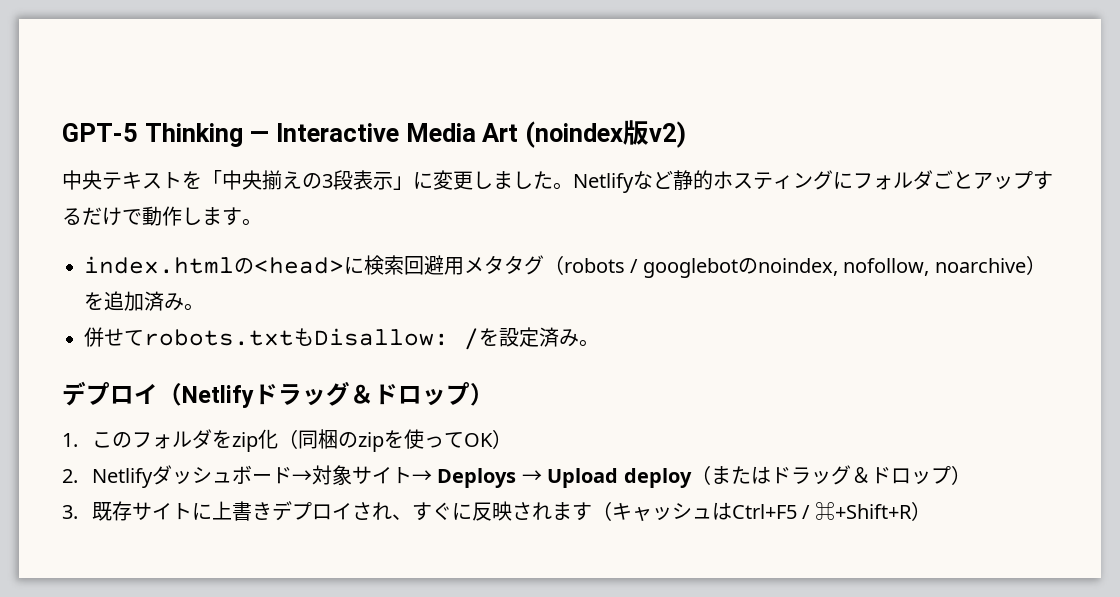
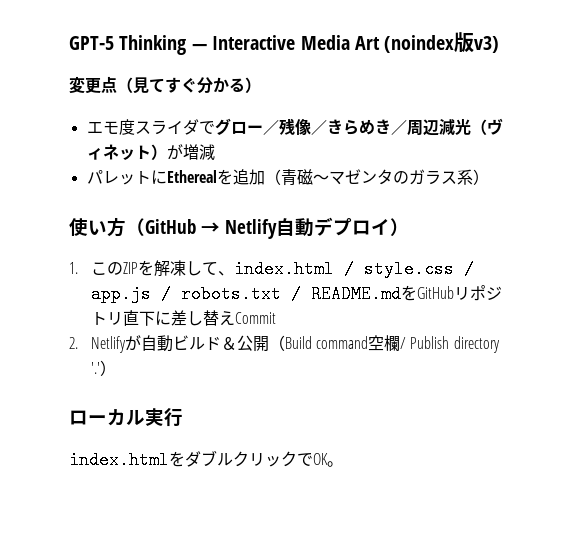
- GPT-5 Thinking — Interactive Media Art (noindex版v2)
- 中央テキストを「中央揃えの3段表示」に変更しました。Netlifyなど静的ホスティングにフォルダごとアップするだけで動作します。
- index.htmlの<head>に検索回避用メタタグ（robots / googlebotのnoindex, nofollow, noarchive）を追加済み。
- 併せてrobots.txtもDisallow: /を設定済み。
- デプロイ（Netlifyドラッグ＆ドロップ）
- 1.このフォルダをzip化（同梱のzipを使ってOK）
- 2. Netlifyダッシュボード→対象サイト→ Deploys → Upload deploy（またはドラッグ＆ドロップ）
- 3.既存サイトに上書きデプロイされ、すぐに反映されます（キャッシュはCtrl+F5 / ⌘+Shift+R）
+ GPT-5 Thinking — Interactive Media Art (noindex版v3)
+ 変更点（見てすぐ分かる）
+ エモ度スライダでグロー／残像／きらめき／周辺減光（ヴィネット）が増減
+ パレットにEtherealを追加（青磁〜マゼンタのガラス系）
+ 使い方（GitHub → Netlify自動デプロイ）
+ 1.このZIPを解凍して、index.html / style.css / app.js / robots.txt / README.mdをGitHubリポジトリ直下に差し替えCommit
+ 2. Netlifyが自動ビルド＆公開（Build command空欄/ Publish directory '.'）
+ ローカル実行
+ index.htmlをダブルクリックでOK。

